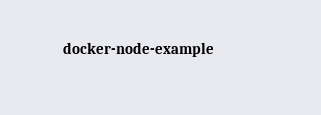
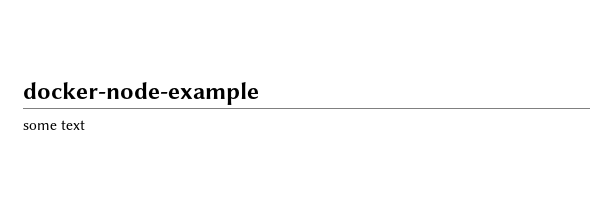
+ some text

